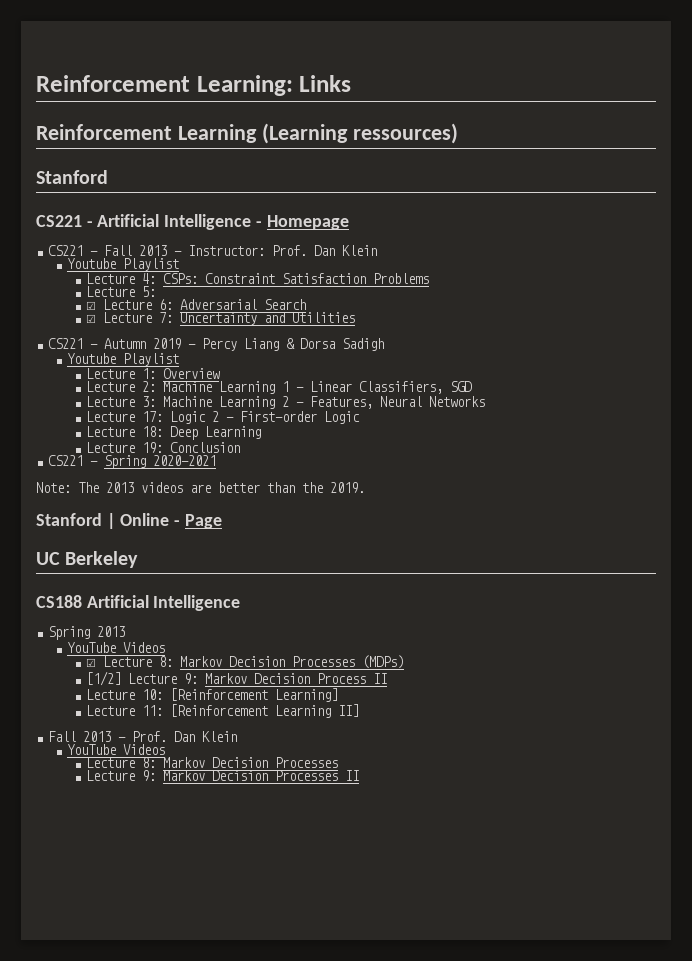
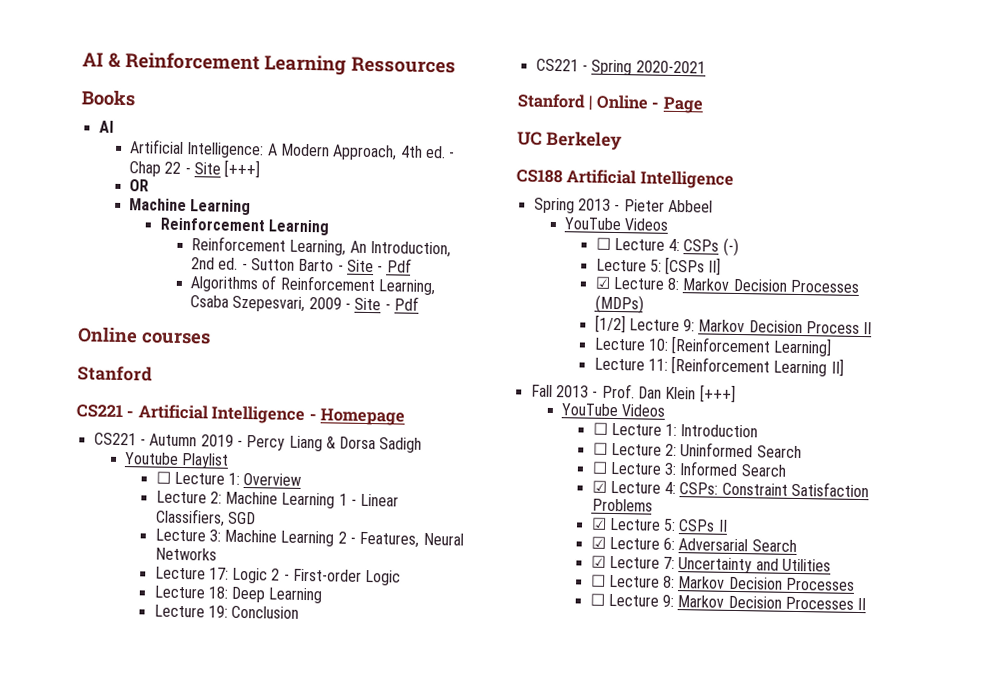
- Reinforcement Learning: Links
- Reinforcement Learning (Learning ressources)
+ AI & Reinforcement Learning Ressources
+ Books
+ AI
+ Artificial Intelligence: A Modern Approach, 4th ed. - Chap 22 - Site [+++]
+ OR
+ Machine Learning
+ Reinforcement Learning
+ Reinforcement Learning, An Introduction, 2nd ed. - Sutton Barto - Site - Pdf
+ Algorithms of Reinforcement Learning, Csaba Szepesvari, 2009 - Site - Pdf
+ Online courses
- CS221 - Fall 2013 - Instructor: Prof. Dan Klein
- Youtube Playlist
- Lecture 4: CSPs: Constraint Satisfaction Problems
- Lecture 5:
- ☑ Lecture 6: Adversarial Search
- ☑ Lecture 7: Uncertainty and Utilities
- Lecture 1: Overview
+ ☐ Lecture 1: Overview
- Note: The 2013 videos are better than the 2019.
- Spring 2013
+ Spring 2013 - Pieter Abbeel
  YouTube Videos
+ ☐ Lecture 4: CSPs (-)
+ Lecture 5: [CSPs II]
- Fall 2013 - Prof. Dan Klein
+ Fall 2013 - Prof. Dan Klein [+++]
  YouTube Videos
- Lecture 8: Markov Decision Processes
+ ☐ Lecture 1: Introduction
+ ☐ Lecture 2: Uninformed Search
+ ☐ Lecture 3: Informed Search
+ ☑ Lecture 4: CSPs: Constraint Satisfaction Problems
+ ☑ Lecture 5: CSPs II
+ ☑ Lecture 6: Adversarial Search
+ ☑ Lecture 7: Uncertainty and Utilities
+ ☐ Lecture 8: Markov Decision Processes
- Lecture 9: Markov Decision Processes II
+ ☐ Lecture 9: Markov Decision Processes II

